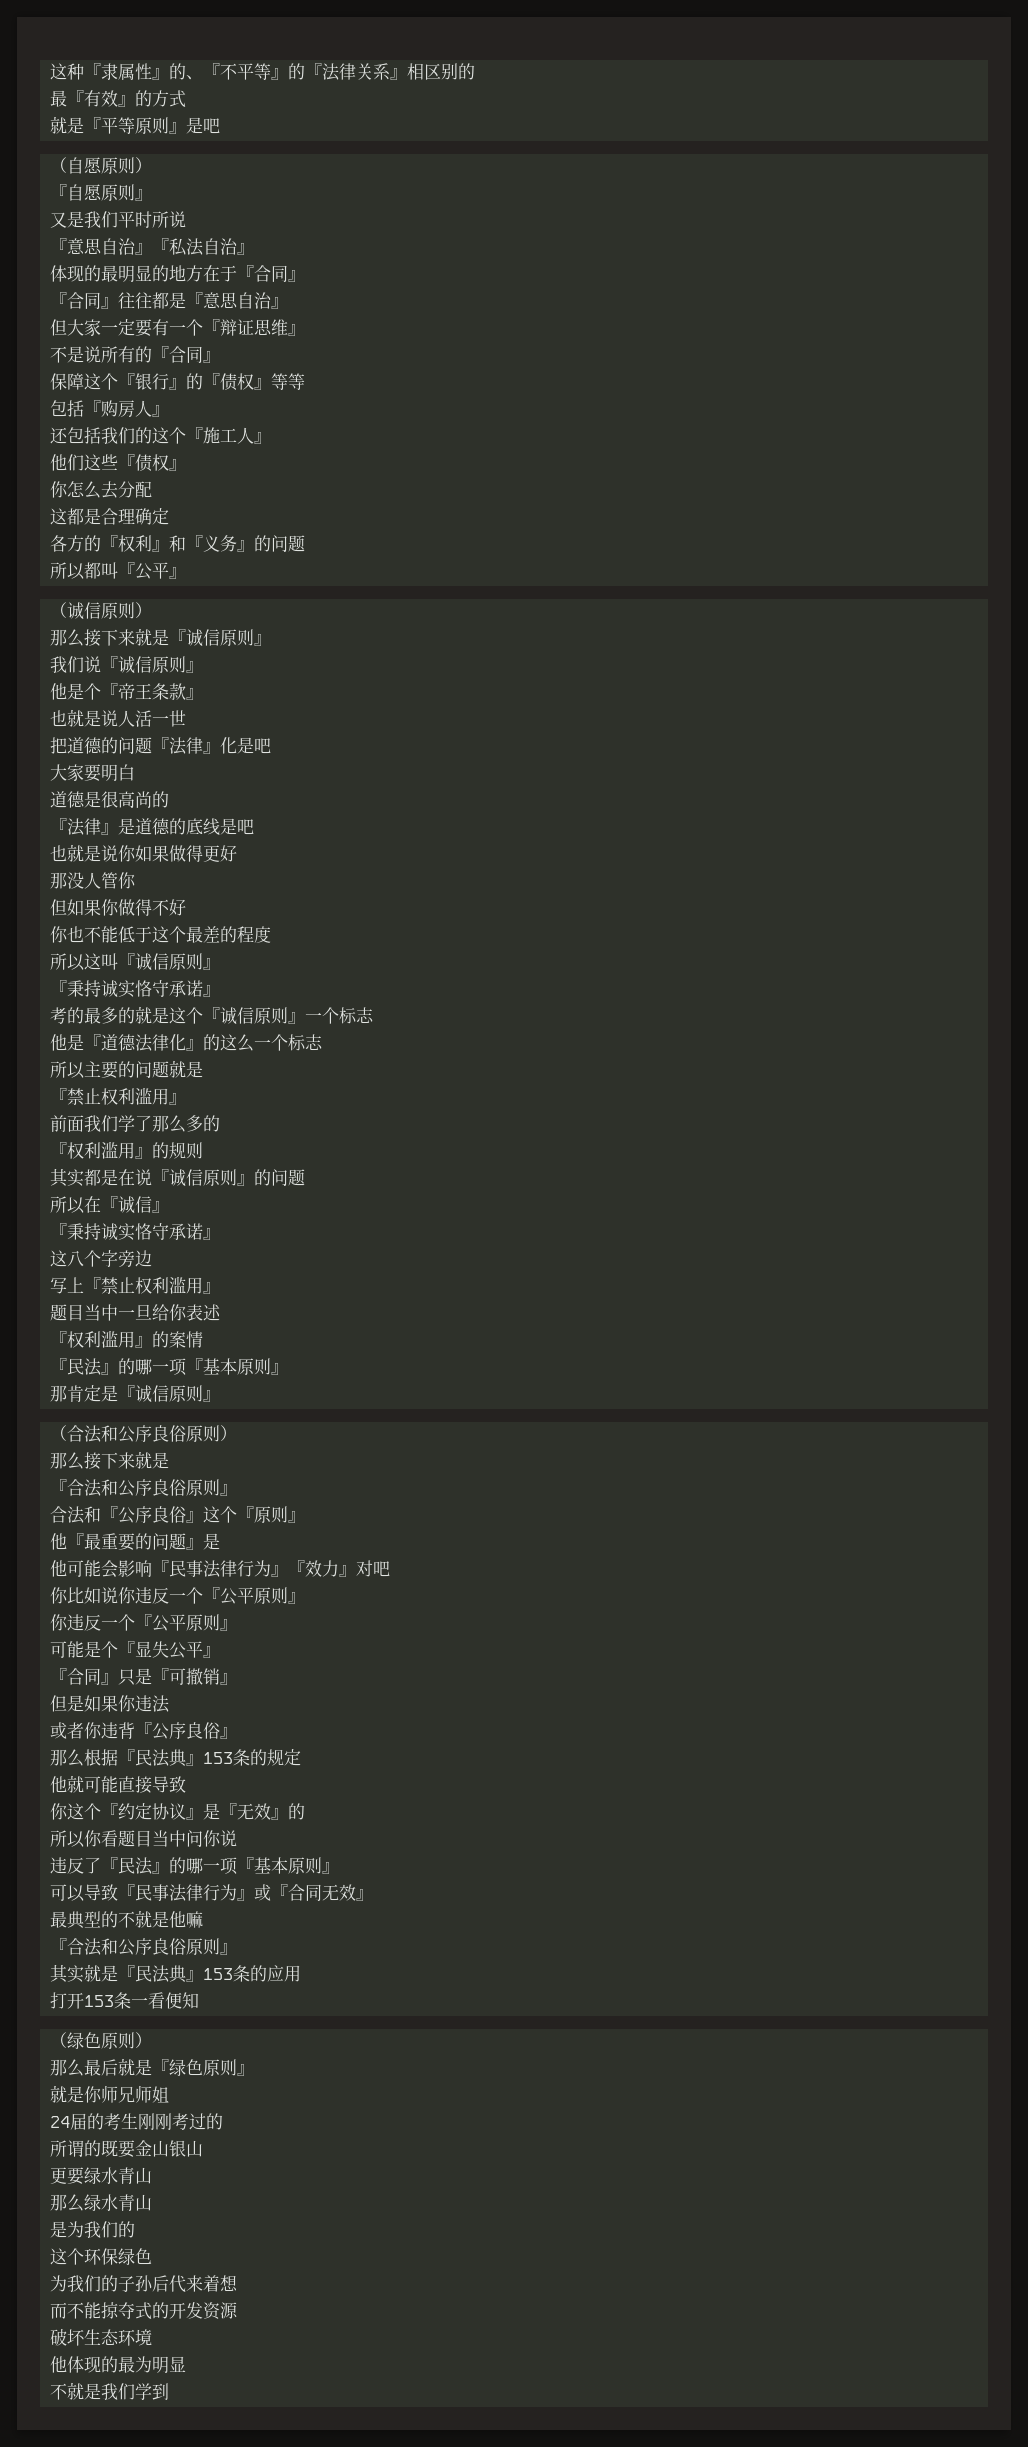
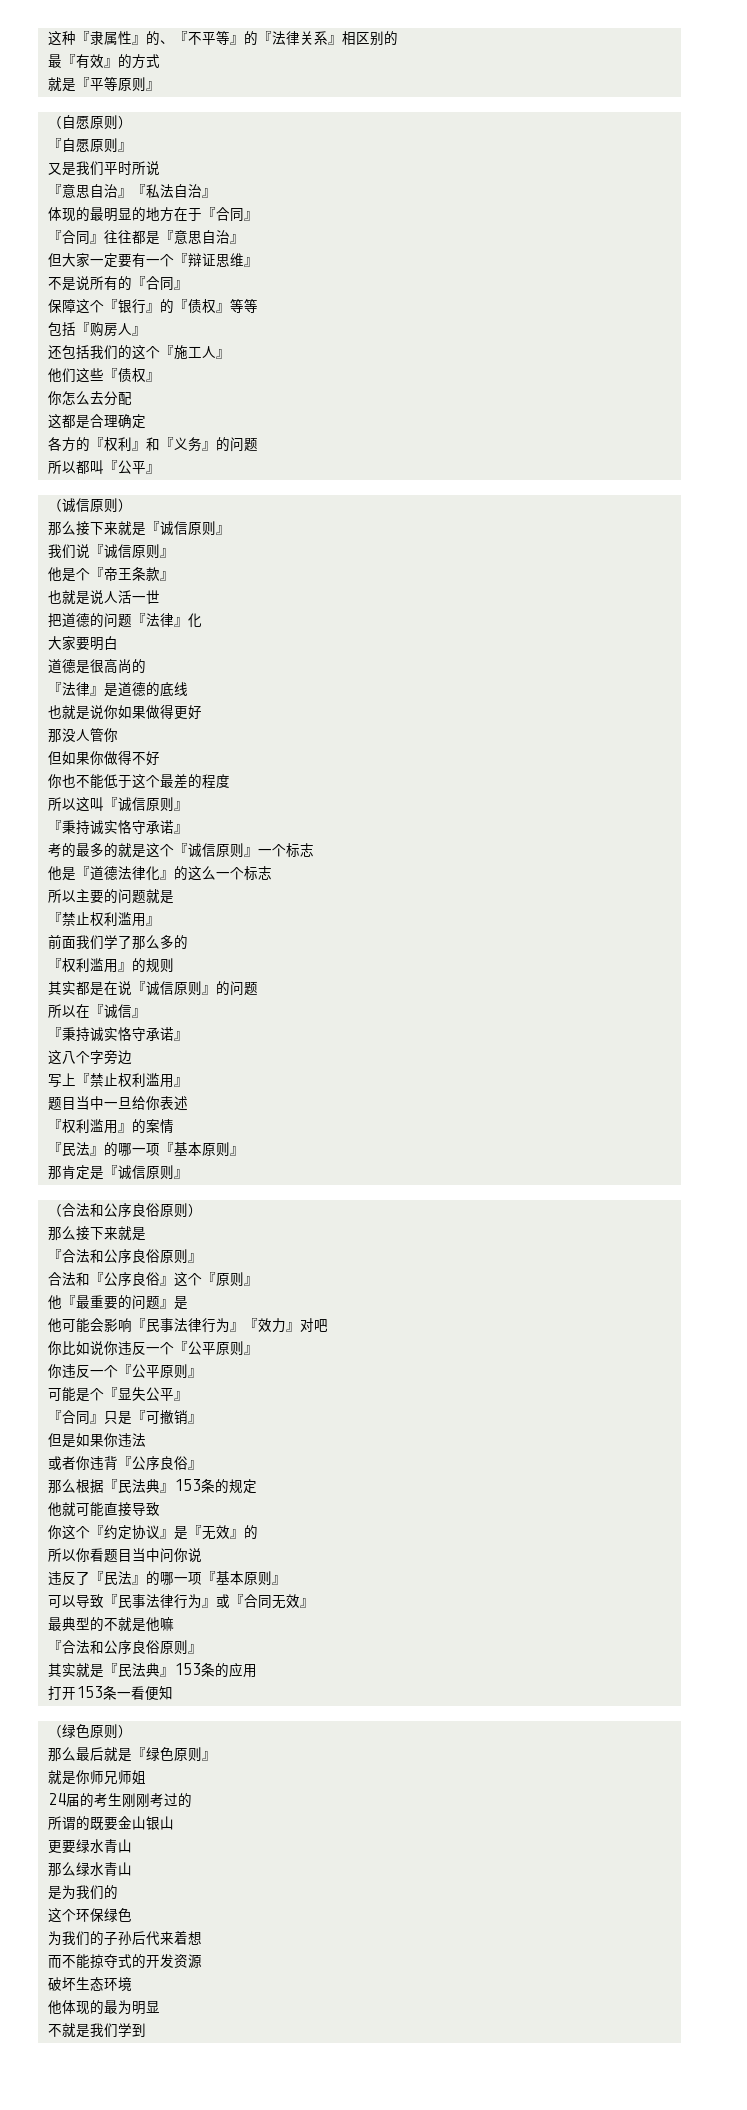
- 就是『平等原则』是吧
+ 就是『平等原则』
- 把道德的问题『法律』化是吧
+ 把道德的问题『法律』化
- 『法律』是道德的底线是吧
+ 『法律』是道德的底线

